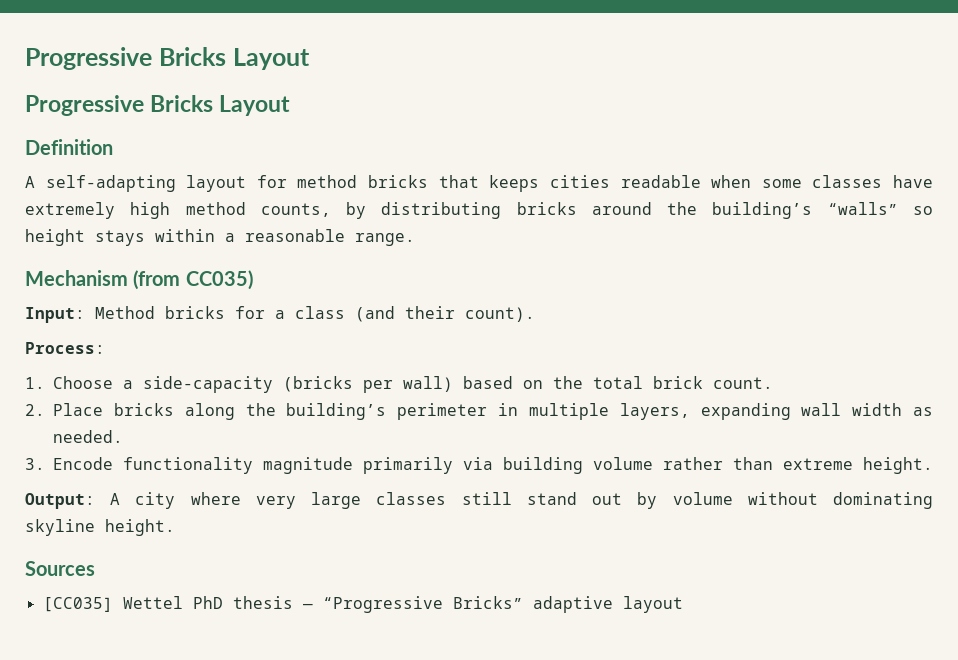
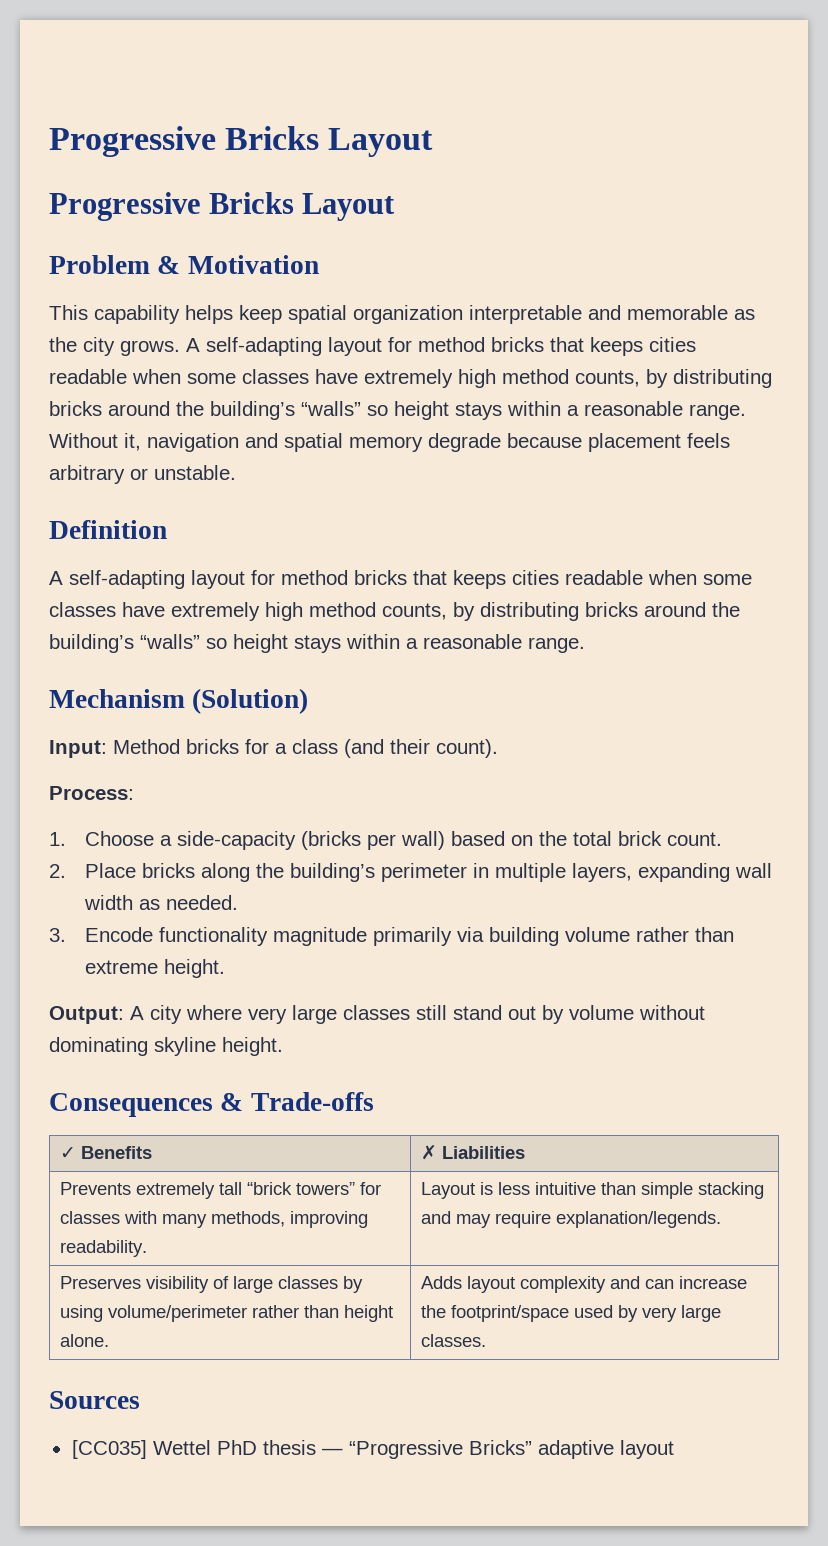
+ Problem & Motivation
+ This capability helps keep spatial organization interpretable and memorable as the city grows. A self-adapting layout for method bricks that keeps cities readable when some classes have extremely high method counts, by distributing bricks around the building’s “walls” so height stays within a reasonable range. Without it, navigation and spatial memory degrade because placement feels arbitrary or unstable.
- Mechanism (from CC035)
+ Mechanism (Solution)
+ Consequences & Trade-offs
+ ✓ Benefits | ✗ Liabilities
+ Prevents extremely tall “brick towers” for classes with many methods, improving readability. | Layout is less intuitive than simple stacking and may require explanation/legends.
+ Preserves visibility of large classes by using volume/perimeter rather than height alone. | Adds layout complexity and can increase the footprint/space used by very large classes.

